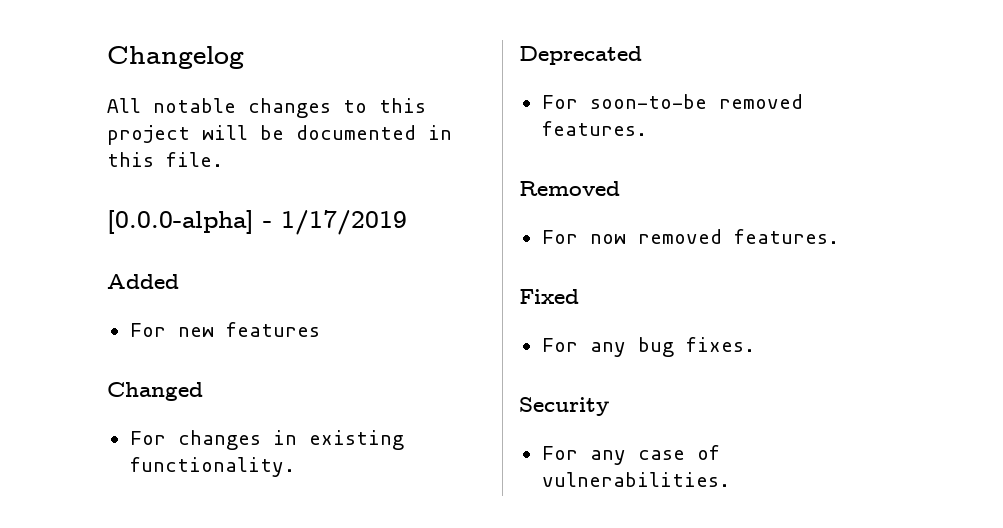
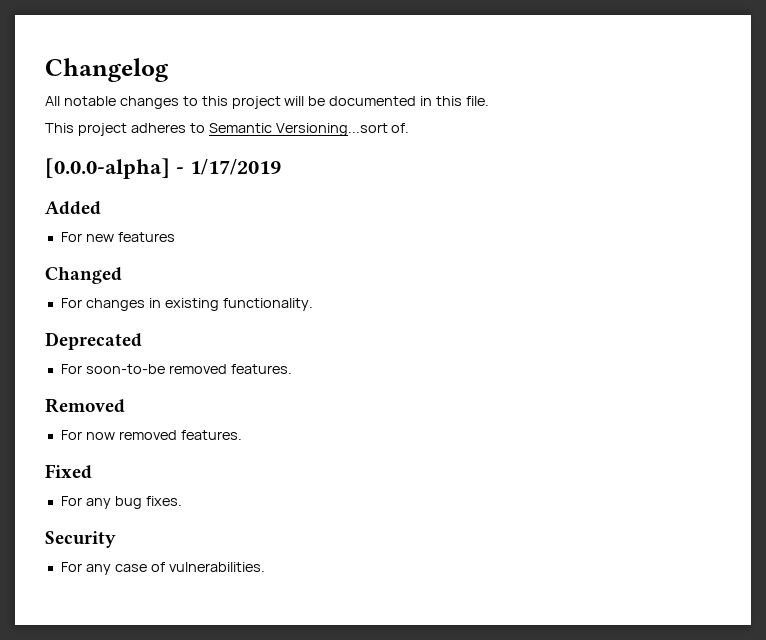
+ This project adheres to Semantic Versioning...sort of.

